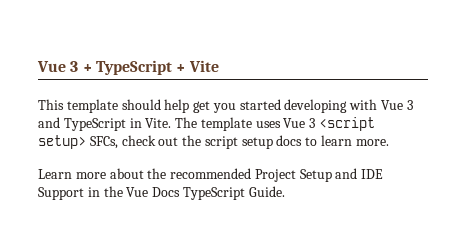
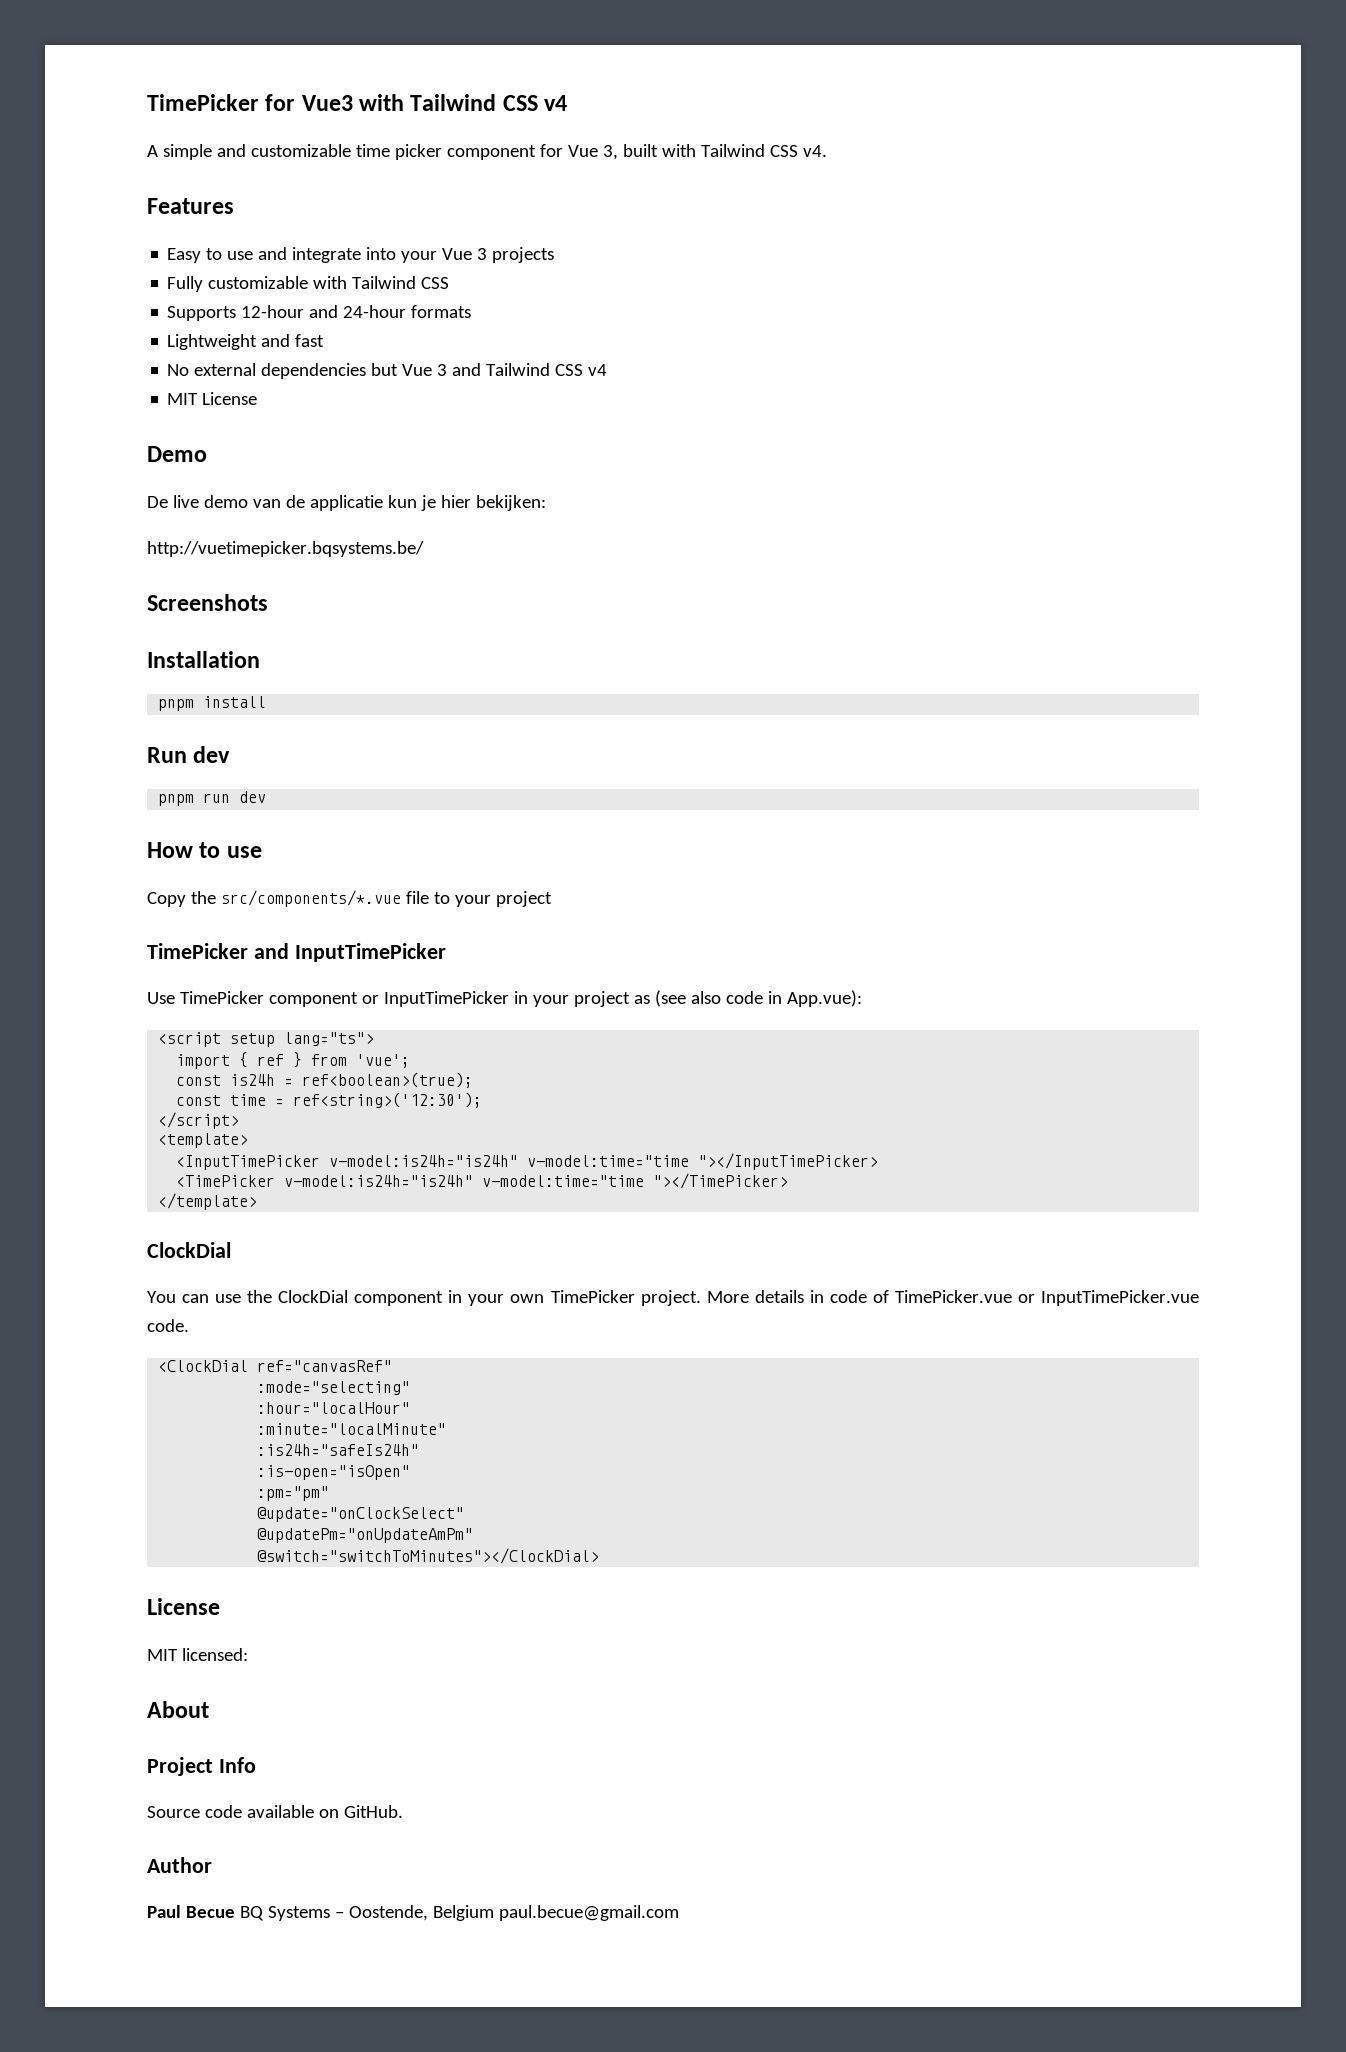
- Vue 3 + TypeScript + Vite
- This template should help get you started developing with Vue 3 and TypeScript in Vite. The template uses Vue 3 <script setup> SFCs, check out the script setup docs to learn more.
- Learn more about the recommended Project Setup and IDE Support in the Vue Docs TypeScript Guide.
+ TimePicker for Vue3 with Tailwind CSS v4
+ A simple and customizable time picker component for Vue 3, built with Tailwind CSS v4.
+ Features
+ Easy to use and integrate into your Vue 3 projects
+ Fully customizable with Tailwind CSS
+ Supports 12-hour and 24-hour formats
+ Lightweight and fast
+ No external dependencies but Vue 3 and Tailwind CSS v4
+ MIT License
+ Demo
+ De live demo van de applicatie kun je hier bekijken:
+ http://vuetimepicker.bqsystems.be/
+ Screenshots
+ Installation
+ pnpm install
+ Run dev
+ pnpm run dev
+ How to use
+ Copy the src/components/*.vue file to your project
+ TimePicker and InputTimePicker
+ Use TimePicker component or InputTimePicker in your project as (see also code in App.vue):
+ <script setup lang="ts">
+ import { ref } from 'vue';
+ const is24h = ref<boolean>(true);
+ const time = ref<string>('12:30');
+ </script>
+ <template>
+ <InputTimePicker v-model:is24h="is24h" v-model:time="time "></InputTimePicker>
+ <TimePicker v-model:is24h="is24h" v-model:time="time "></TimePicker>
+ </template>
+ ClockDial
+ You can use the ClockDial component in your own TimePicker project. More details in code of TimePicker.vue or InputTimePicker.vue code.
+ <ClockDial ref="canvasRef"
+ :mode="selecting"
+ :hour="localHour"
+ :minute="localMinute"
+ :is24h="safeIs24h"
+ :is-open="isOpen"
+ :pm="pm"
+ @update="onClockSelect"
+ @updatePm="onUpdateAmPm"
+ @switch="switchToMinutes"></ClockDial>
+ License
+ MIT licensed:
+ About
+ Project Info
+ Source code available on GitHub.
+ Author
+ Paul Becue BQ Systems – Oostende, Belgium paul.becue@gmail.com

